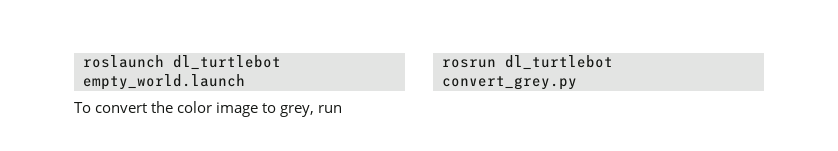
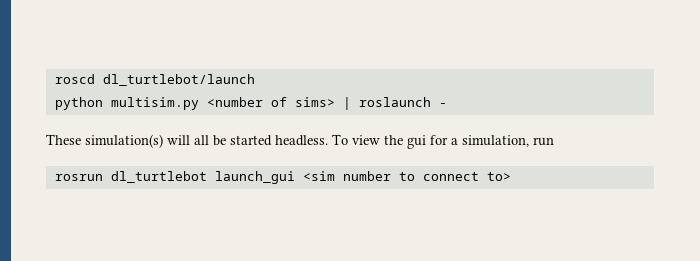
- roslaunch dl_turtlebot empty_world.launch
- To convert the color image to grey, run
- rosrun dl_turtlebot convert_grey.py
+ roscd dl_turtlebot/launch
+ python multisim.py <number of sims> | roslaunch -
+ These simulation(s) will all be started headless. To view the gui for a simulation, run
+ rosrun dl_turtlebot launch_gui <sim number to connect to>

